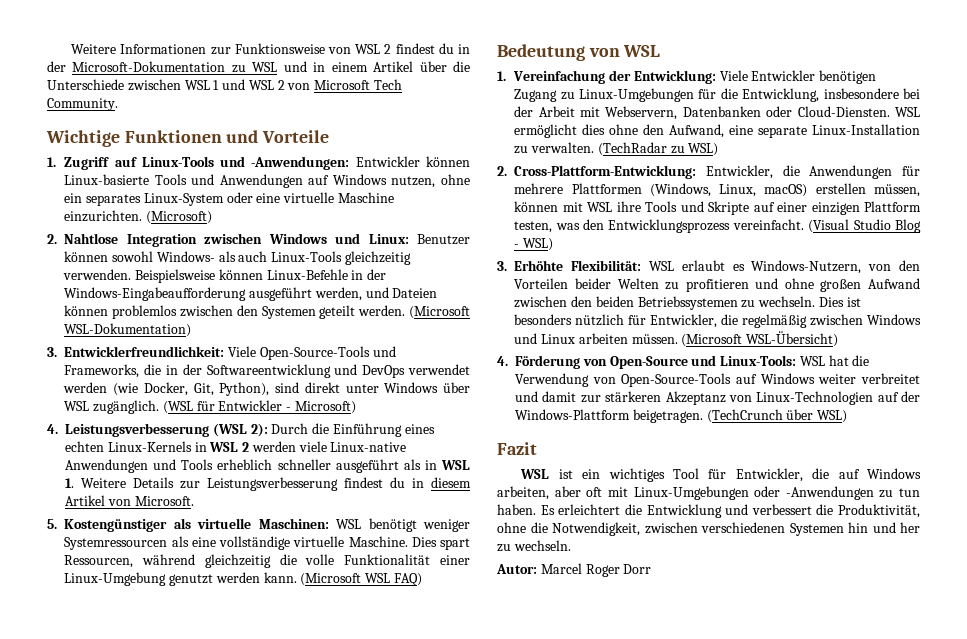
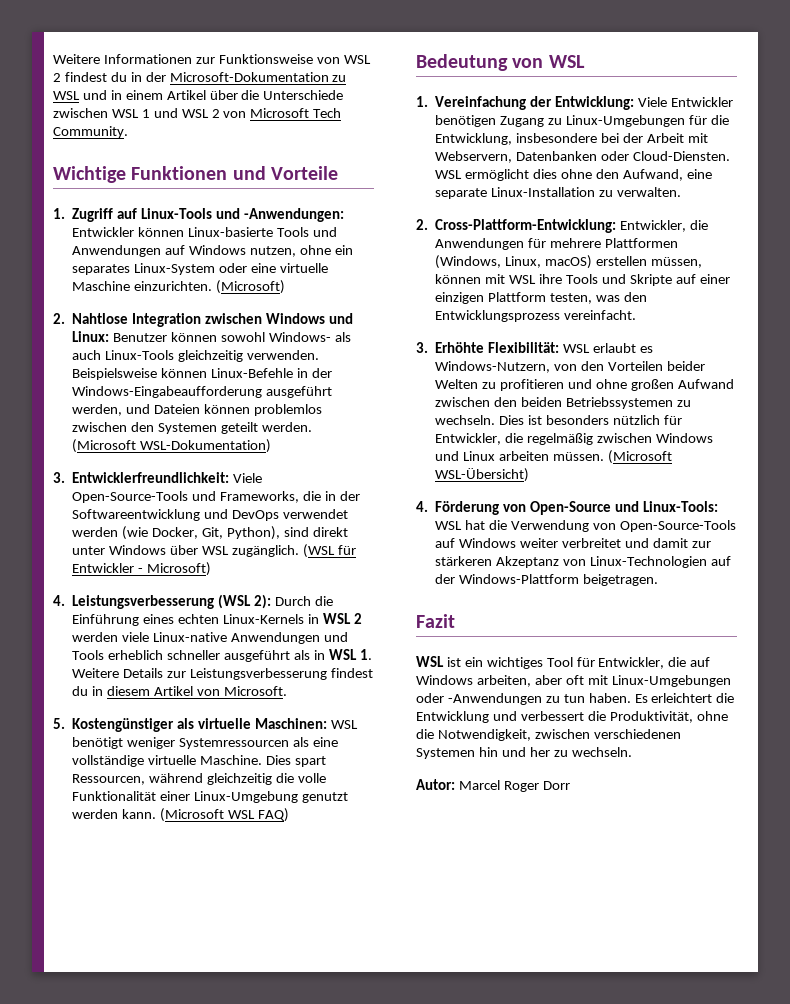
- (TechRadar zu WSL)
- (Visual Studio Blog - WSL)
- (TechCrunch über WSL)

